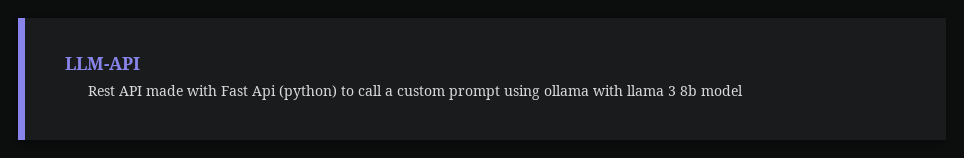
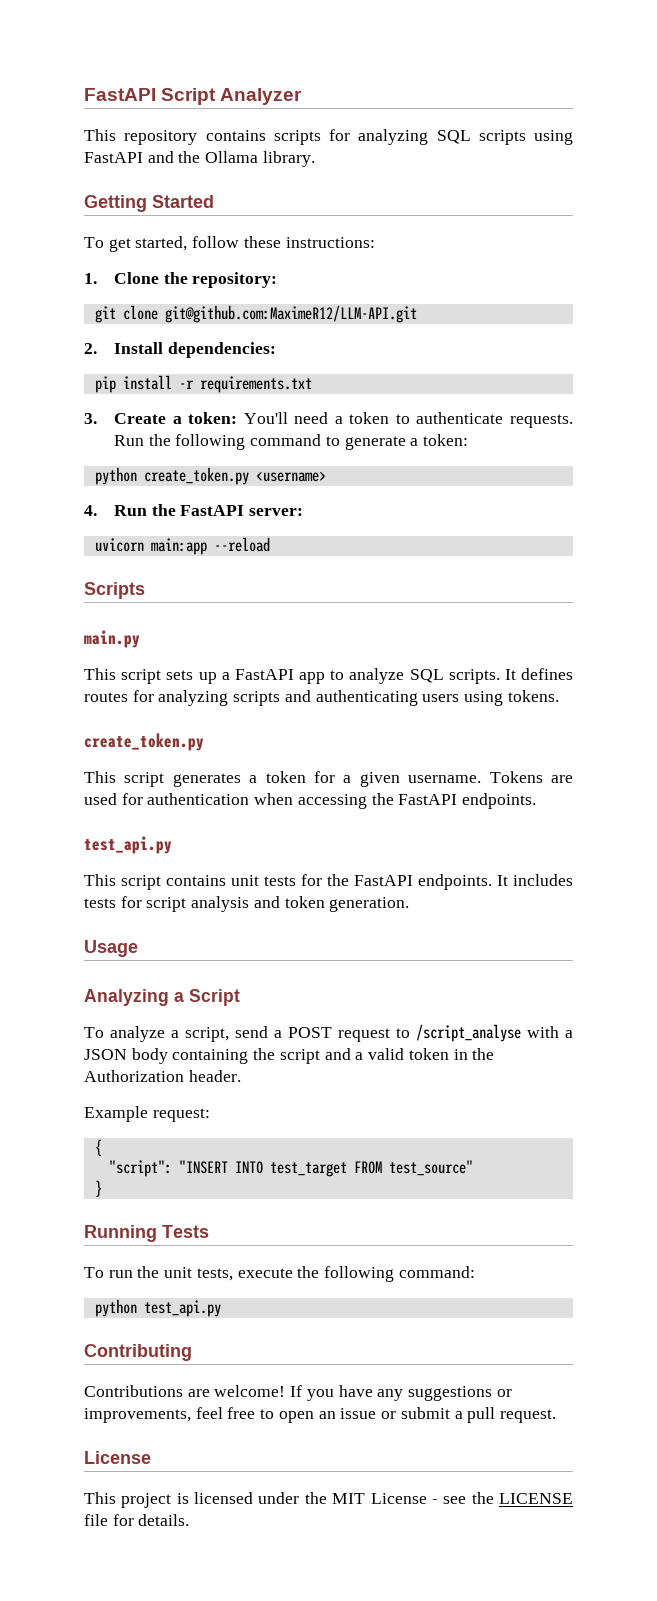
- LLM-API
- Rest API made with Fast Api (python) to call a custom prompt using ollama with llama 3 8b model
+ FastAPI Script Analyzer
+ This repository contains scripts for analyzing SQL scripts using FastAPI and the Ollama library.
+ Getting Started
+ To get started, follow these instructions:
+ 1. Clone the repository:
+ git clone git@github.com:MaximeR12/LLM-API.git
+ 2. Install dependencies:
+ pip install -r requirements.txt
+ 3. Create a token: You'll need a token to authenticate requests. Run the following command to generate a token:
+ python create_token.py <username>
+ 4. Run the FastAPI server:
+ uvicorn main:app --reload
+ Scripts
+ main.py
+ This script sets up a FastAPI app to analyze SQL scripts. It defines routes for analyzing scripts and authenticating users using tokens.
+ create_token.py
+ This script generates a token for a given username. Tokens are used for authentication when accessing the FastAPI endpoints.
+ test_api.py
+ This script contains unit tests for the FastAPI endpoints. It includes tests for script analysis and token generation.
+ Usage
+ Analyzing a Script
+ To analyze a script, send a POST request to /script_analyse with a JSON body containing the script and a valid token in the Authorization header.
+ Example request:
+ {
+ "script": "INSERT INTO test_target FROM test_source"
+ }
+ Running Tests
+ To run the unit tests, execute the following command:
+ python test_api.py
+ Contributing
+ Contributions are welcome! If you have any suggestions or improvements, feel free to open an issue or submit a pull request.
+ License
+ This project is licensed under the MIT License - see the LICENSE file for details.

